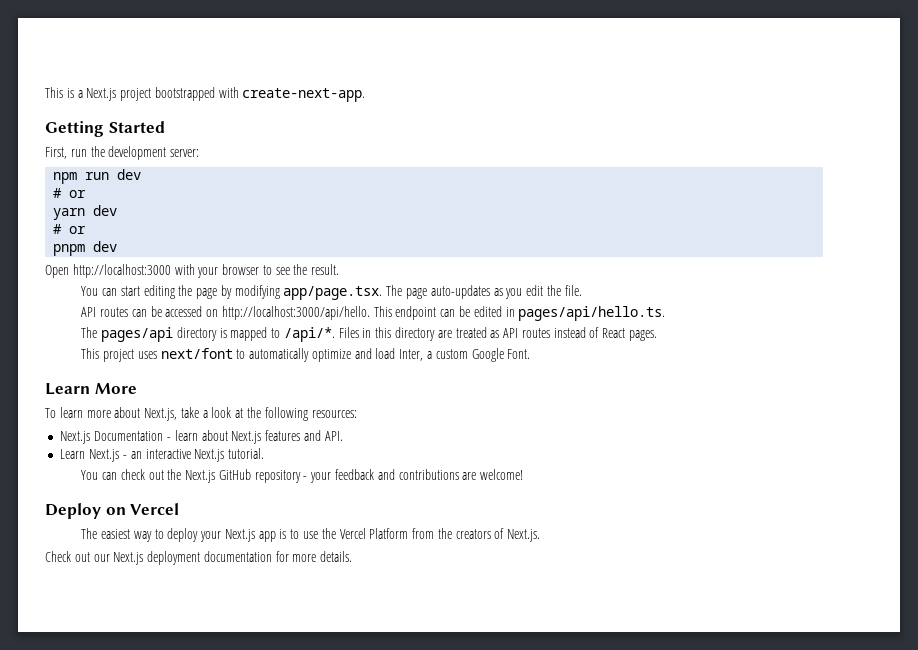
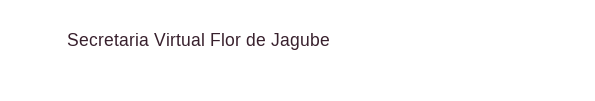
- This is a Next.js project bootstrapped with create-next-app.
- Getting Started
- First, run the development server:
- npm run dev
- # or
- yarn dev
- # or
- pnpm dev
- Open http://localhost:3000 with your browser to see the result.
- You can start editing the page by modifying app/page.tsx. The page auto-updates as you edit the file.
- API routes can be accessed on http://localhost:3000/api/hello. This endpoint can be edited in pages/api/hello.ts.
- The pages/api directory is mapped to /api/*. Files in this directory are treated as API routes instead of React pages.
- This project uses next/font to automatically optimize and load Inter, a custom Google Font.
- Learn More
- To learn more about Next.js, take a look at the following resources:
- Next.js Documentation - learn about Next.js features and API.
- Learn Next.js - an interactive Next.js tutorial.
- You can check out the Next.js GitHub repository - your feedback and contributions are welcome!
- Deploy on Vercel
- The easiest way to deploy your Next.js app is to use the Vercel Platform from the creators of Next.js.
- Check out our Next.js deployment documentation for more details.
+ Secretaria Virtual Flor de Jagube

